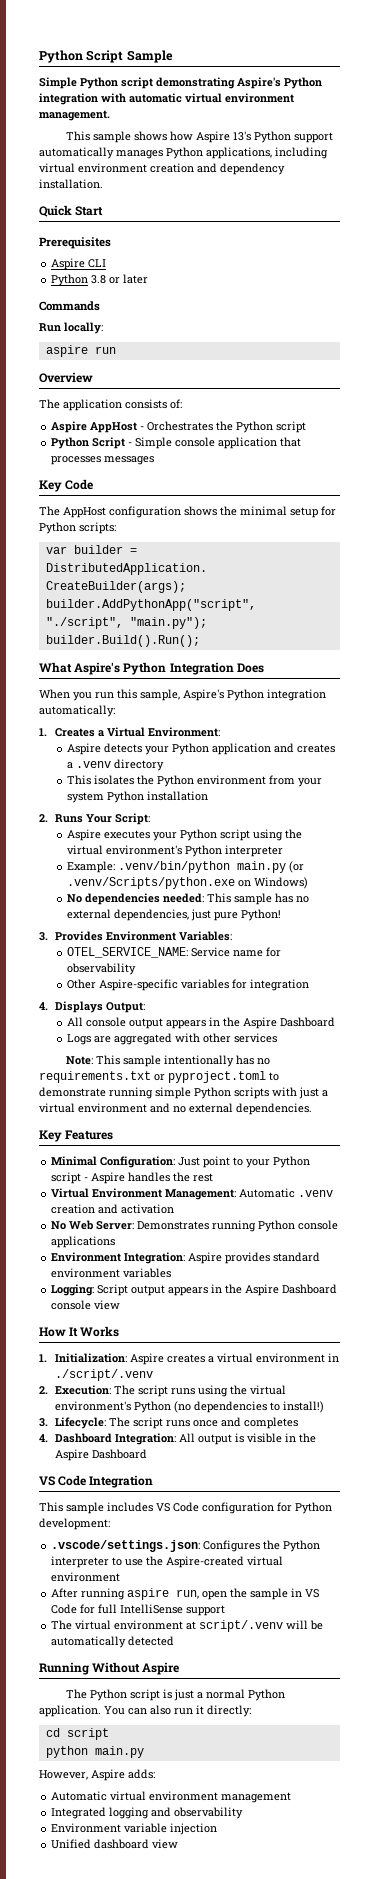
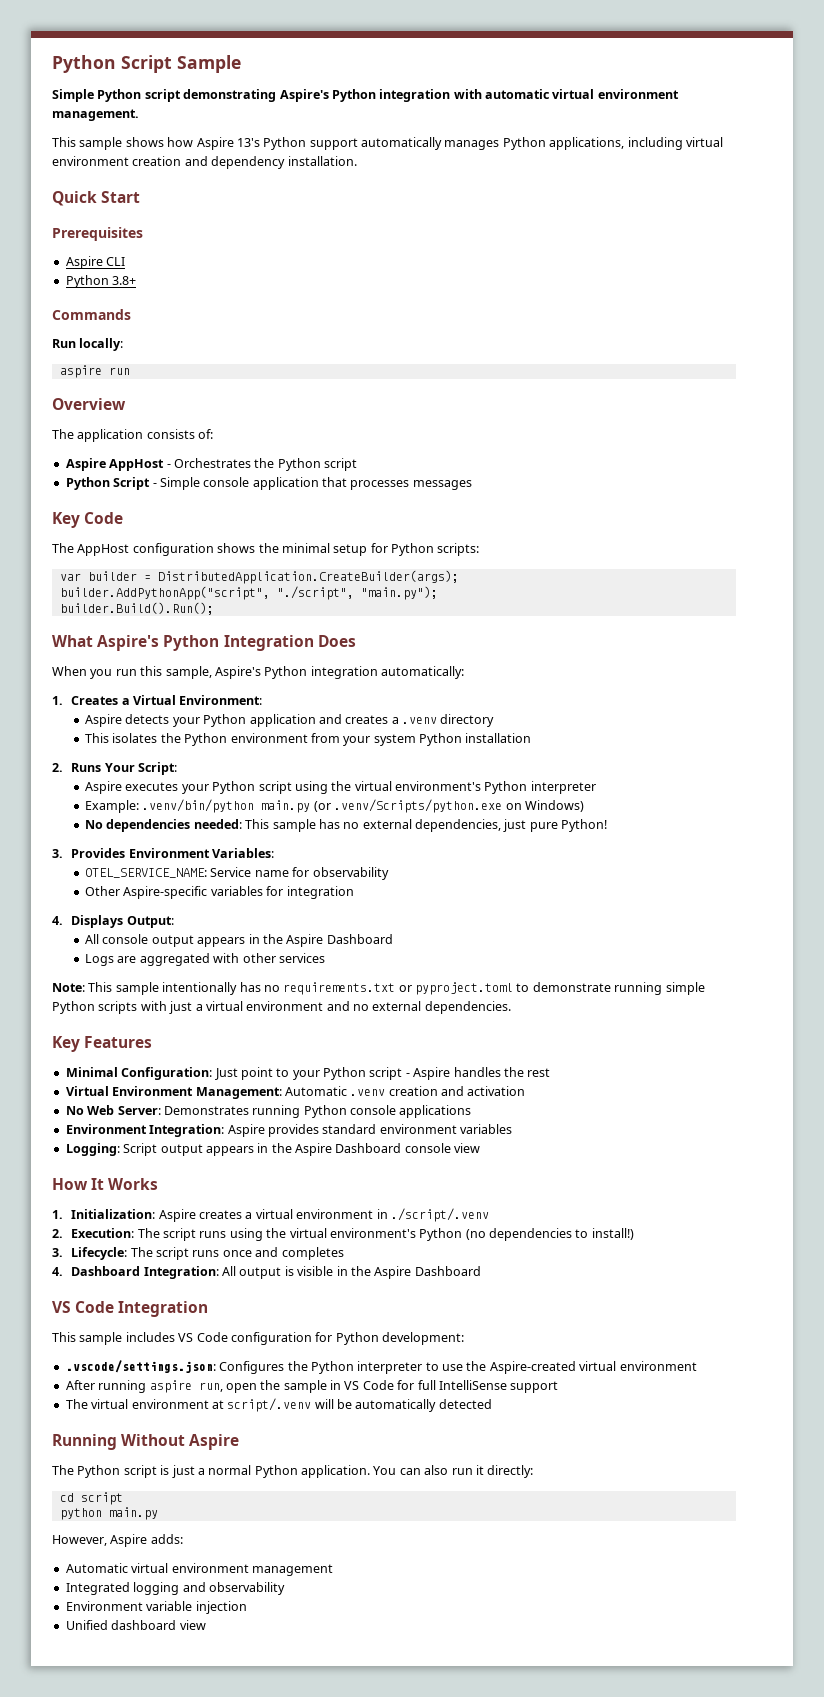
- Python 3.8 or later
+ Python 3.8+

